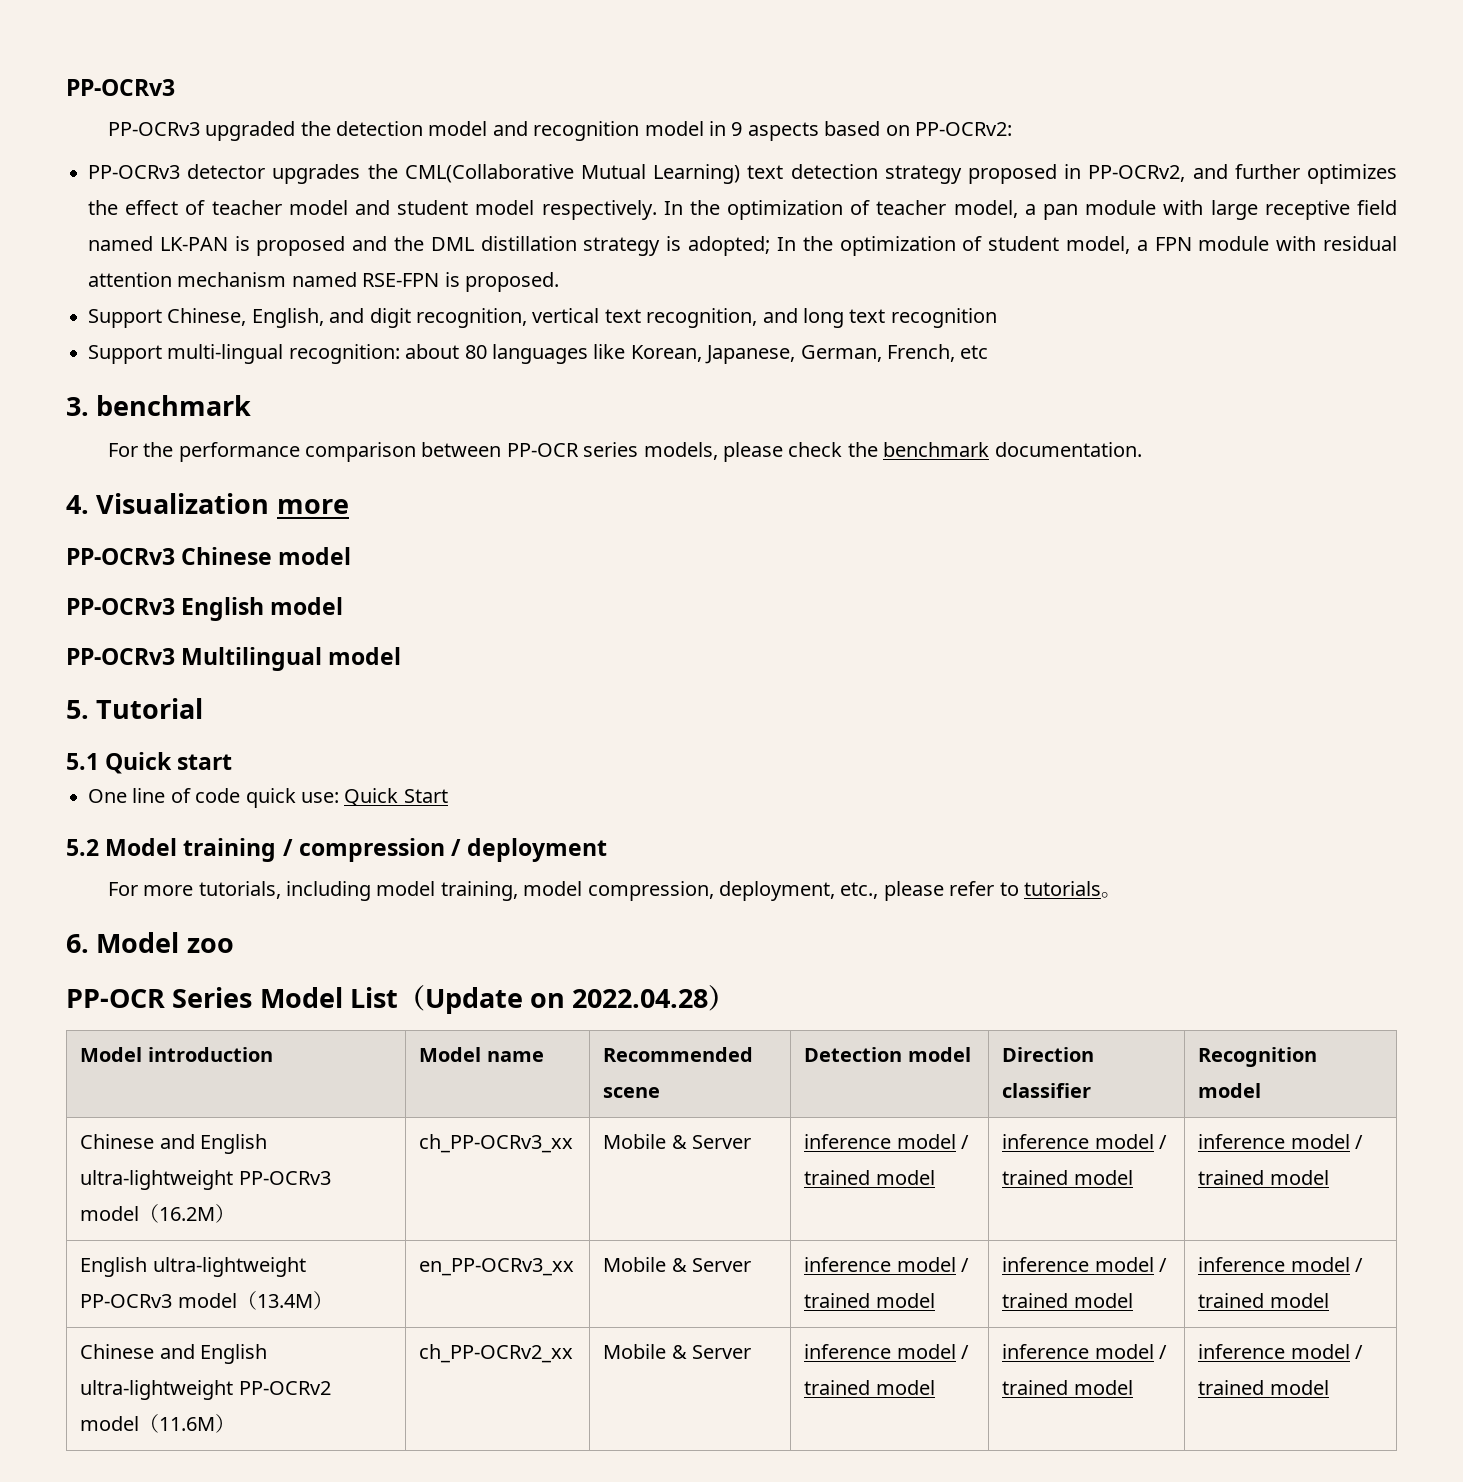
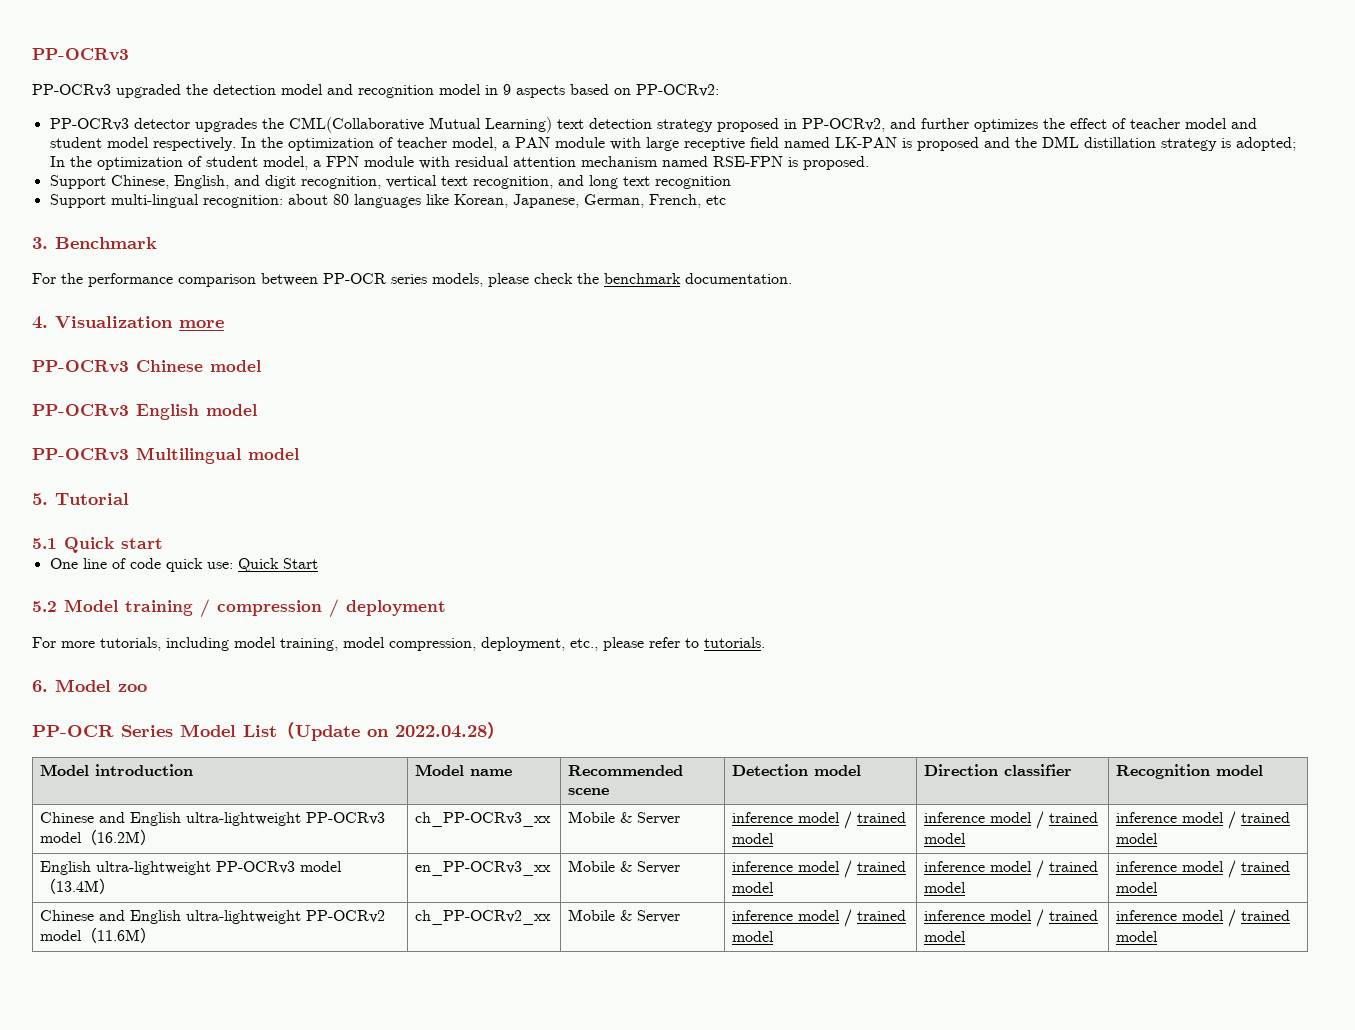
- In the optimization of teacher model, a pan module with large receptive field named LK-PAN is proposed and the DML distillation strategy is adopted; In the optimization of student model, a FPN module with residual attention mechanism named RSE-FPN is proposed.
+ In the optimization of teacher model, a PAN module with large receptive field named LK-PAN is proposed and the DML distillation strategy is adopted; In the optimization of student model, a FPN module with residual attention mechanism named RSE-FPN is proposed.
- 3. benchmark
+ 3. Benchmark
- For more tutorials, including model training, model compression, deployment, etc., please refer to tutorials。
+ For more tutorials, including model training, model compression, deployment, etc., please refer to tutorials.

